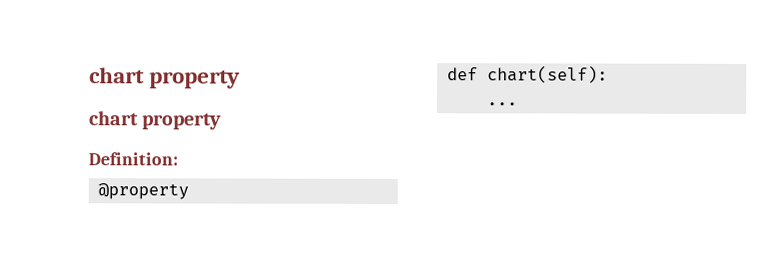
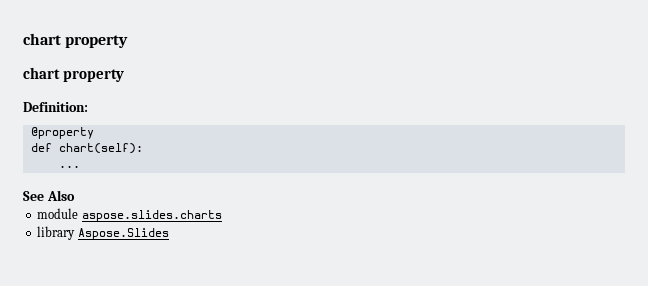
+ See Also
+ module aspose.slides.charts
+ library Aspose.Slides

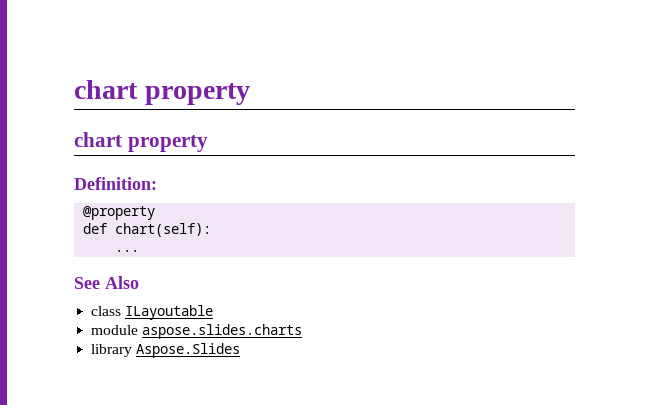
+ class ILayoutable

